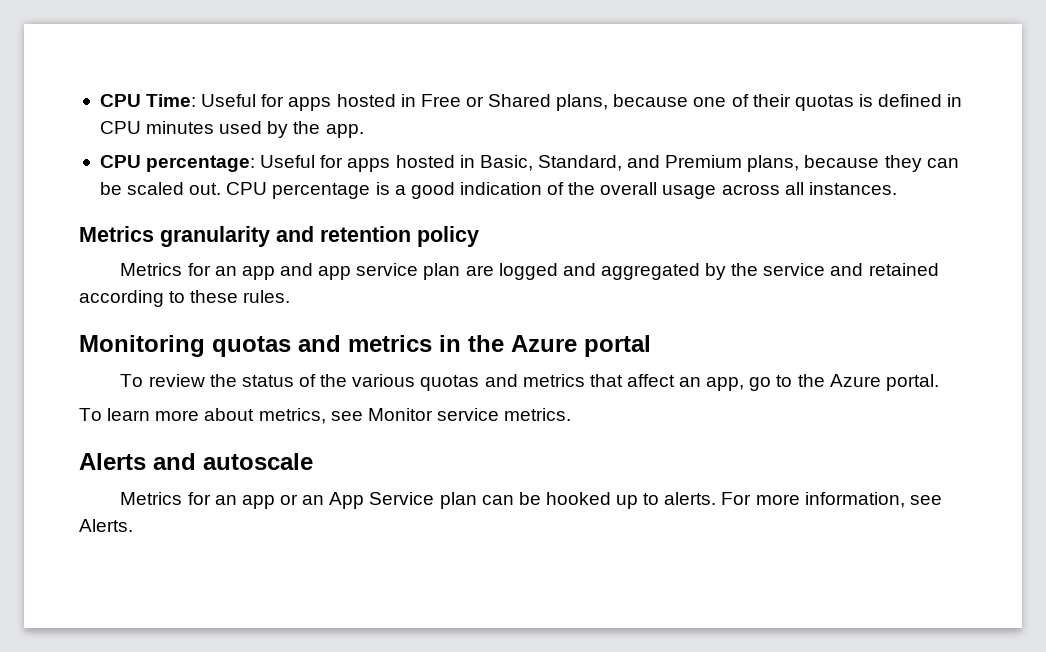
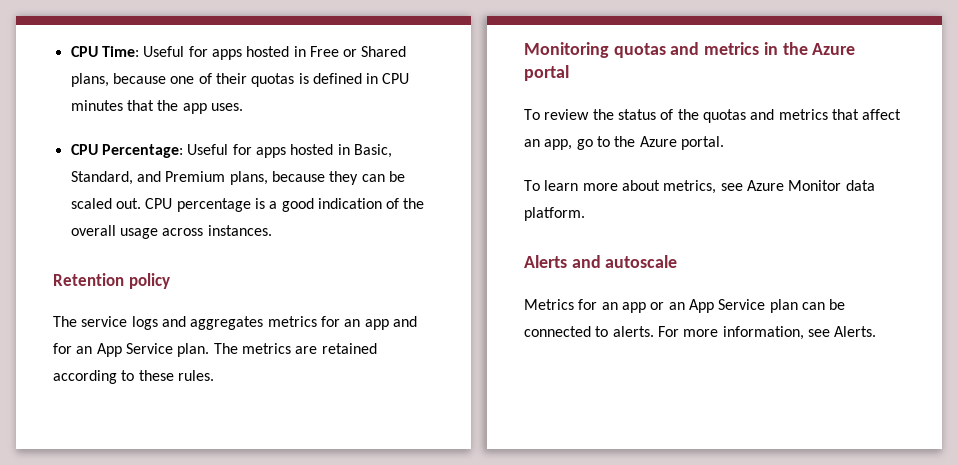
- CPU Time: Useful for apps hosted in Free or Shared plans, because one of their quotas is defined in CPU minutes used by the app.
- CPU percentage: Useful for apps hosted in Basic, Standard, and Premium plans, because they can be scaled out.
+ CPU Time: Useful for apps hosted in Free or Shared plans, because one of their quotas is defined in CPU minutes that the app uses.
+ CPU Percentage: Useful for apps hosted in Basic, Standard, and Premium plans, because they can be scaled out.
- CPU percentage is a good indication of the overall usage across all instances.
+ CPU percentage is a good indication of the overall usage across instances.
- Metrics granularity and retention policy
- Metrics for an app and app service plan are logged and aggregated by the service and retained according to these rules.
+ Retention policy
+ The service logs and aggregates metrics for an app and for an App Service plan. The metrics are retained according to these rules.
- To review the status of the various quotas and metrics that affect an app, go to the Azure portal.
+ To review the status of the quotas and metrics that affect an app, go to the Azure portal.
- To learn more about metrics, see Monitor service metrics.
+ To learn more about metrics, see Azure Monitor data platform.
- Metrics for an app or an App Service plan can be hooked up to alerts.
+ Metrics for an app or an App Service plan can be connected to alerts.

